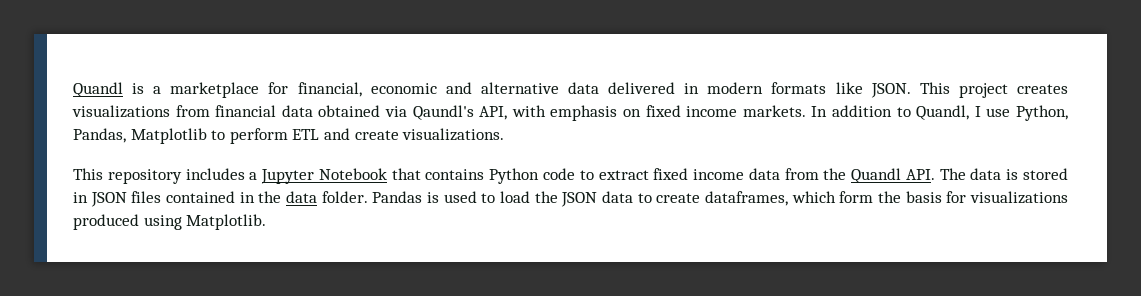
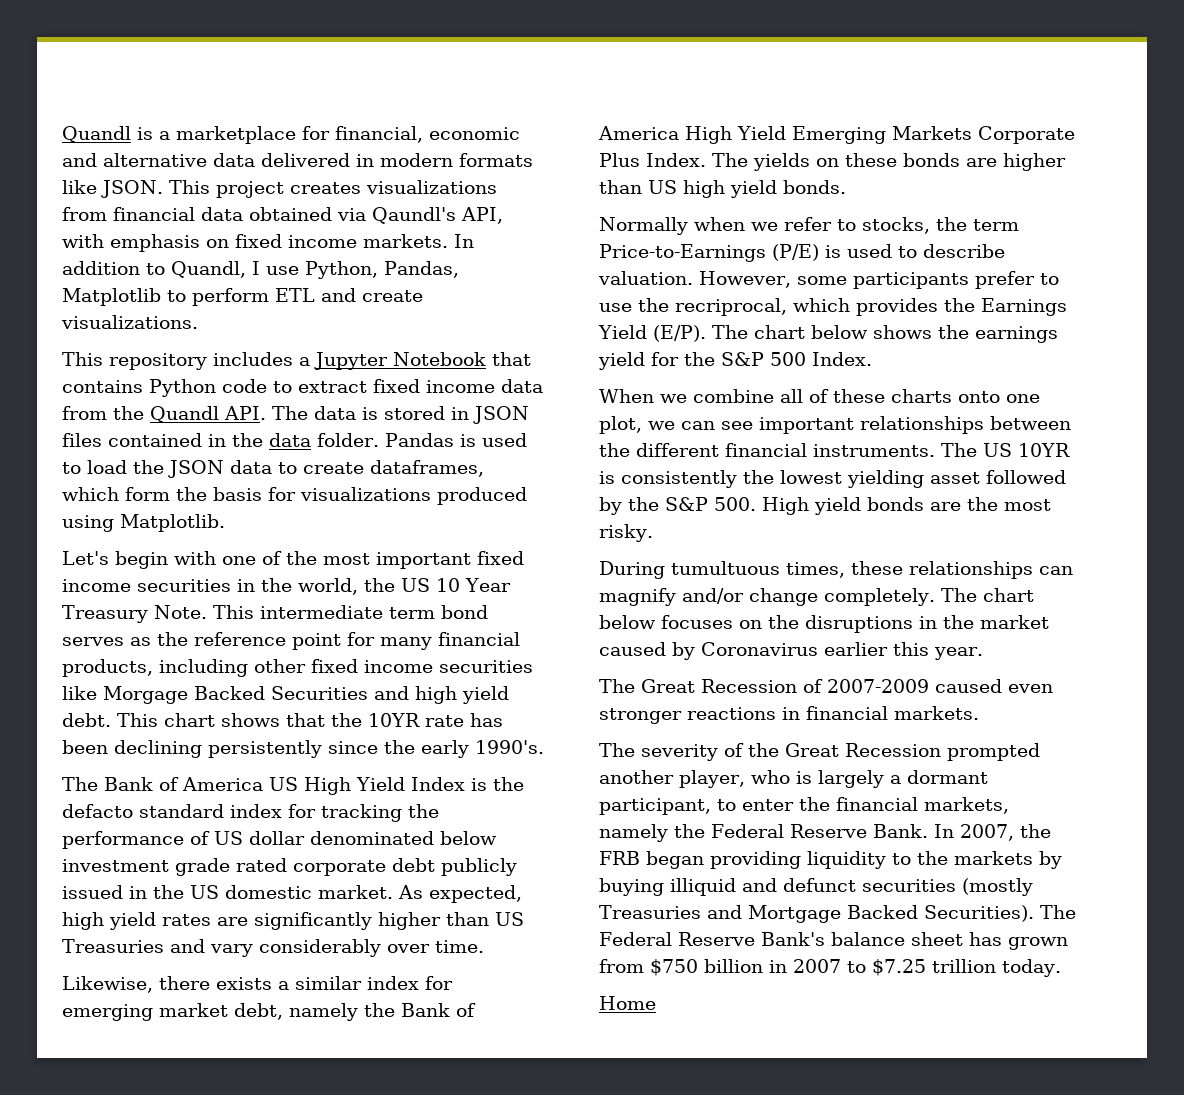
+ Let's begin with one of the most important fixed income securities in the world, the US 10 Year Treasury Note. This intermediate term bond serves as the reference point for many financial products, including other fixed income securities like Morgage Backed Securities and high yield debt. This chart shows that the 10YR rate has been declining persistently since the early 1990's.
+ The Bank of America US High Yield Index is the defacto standard index for tracking the performance of US dollar denominated below investment grade rated corporate debt publicly issued in the US domestic market. As expected, high yield rates are significantly higher than US Treasuries and vary considerably over time.
+ Likewise, there exists a similar index for emerging market debt, namely the Bank of America High Yield Emerging Markets Corporate Plus Index. The yields on these bonds are higher than US high yield bonds.
+ Normally when we refer to stocks, the term Price-to-Earnings (P/E) is used to describe valuation. However, some participants prefer to use the recriprocal, which provides the Earnings Yield (E/P). The chart below shows the earnings yield for the S&P 500 Index.
+ When we combine all of these charts onto one plot, we can see important relationships between the different financial instruments. The US 10YR is consistently the lowest yielding asset followed by the S&P 500. High yield bonds are the most risky.
+ During tumultuous times, these relationships can magnify and/or change completely. The chart below focuses on the disruptions in the market caused by Coronavirus earlier this year.
+ The Great Recession of 2007-2009 caused even stronger reactions in financial markets.
+ The severity of the Great Recession prompted another player, who is largely a dormant participant, to enter the financial markets, namely the Federal Reserve Bank. In 2007, the FRB began providing liquidity to the markets by buying illiquid and defunct securities (mostly Treasuries and Mortgage Backed Securities). The Federal Reserve Bank's balance sheet has grown from $750 billion in 2007 to $7.25 trillion today.
+ Home

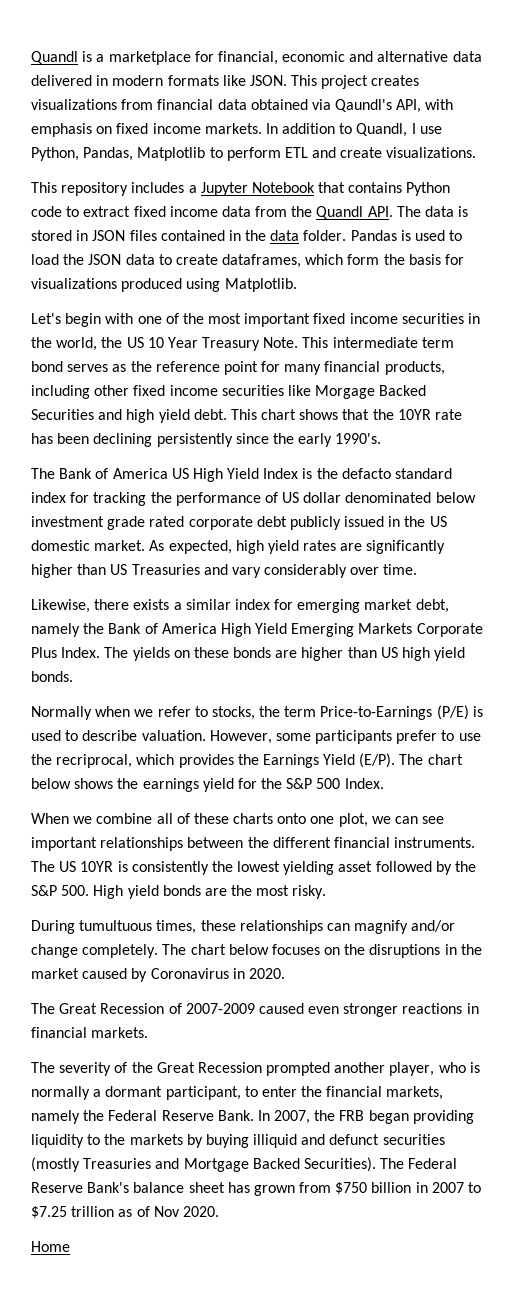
- The chart below focuses on the disruptions in the market caused by Coronavirus earlier this year.
+ The chart below focuses on the disruptions in the market caused by Coronavirus in 2020.
- The severity of the Great Recession prompted another player, who is largely a dormant participant, to enter the financial markets, namely the Federal Reserve Bank.
+ The severity of the Great Recession prompted another player, who is normally a dormant participant, to enter the financial markets, namely the Federal Reserve Bank.
- The Federal Reserve Bank's balance sheet has grown from $750 billion in 2007 to $7.25 trillion today.
+ The Federal Reserve Bank's balance sheet has grown from $750 billion in 2007 to $7.25 trillion as of Nov 2020.

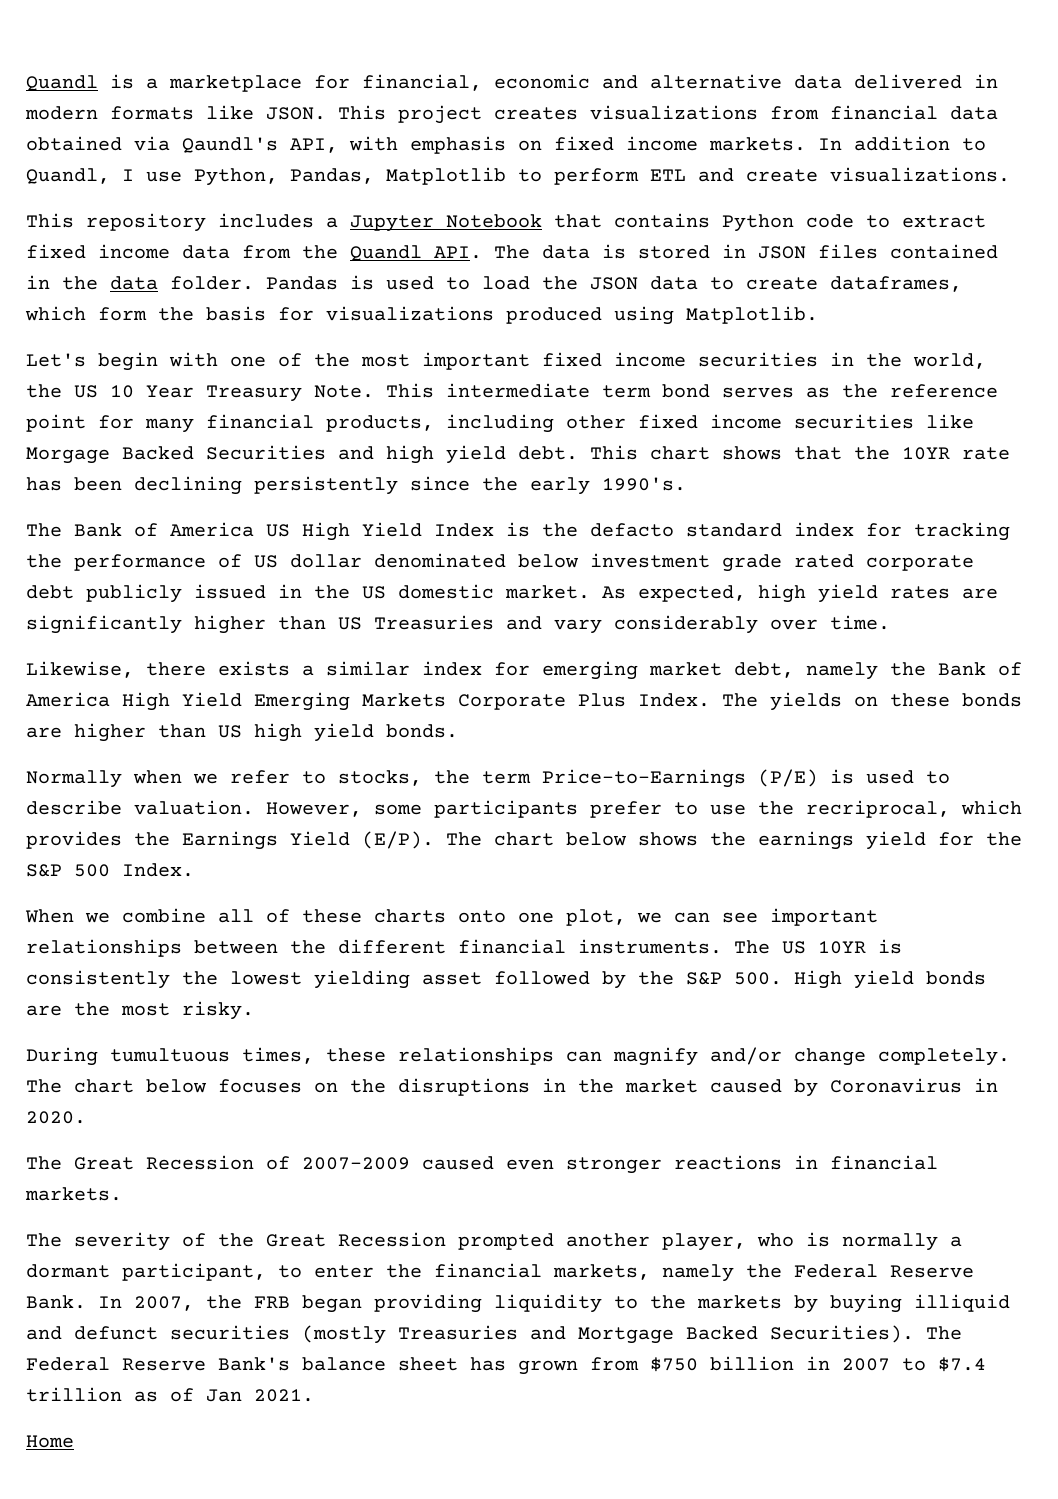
- The Federal Reserve Bank's balance sheet has grown from $750 billion in 2007 to $7.25 trillion as of Nov 2020.
+ The Federal Reserve Bank's balance sheet has grown from $750 billion in 2007 to $7.4 trillion as of Jan 2021.

